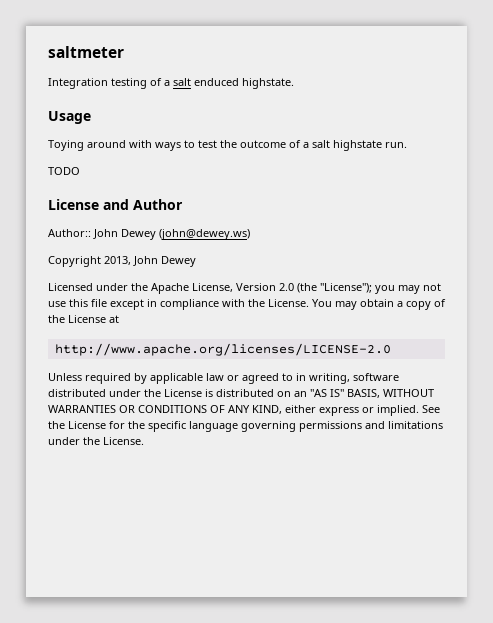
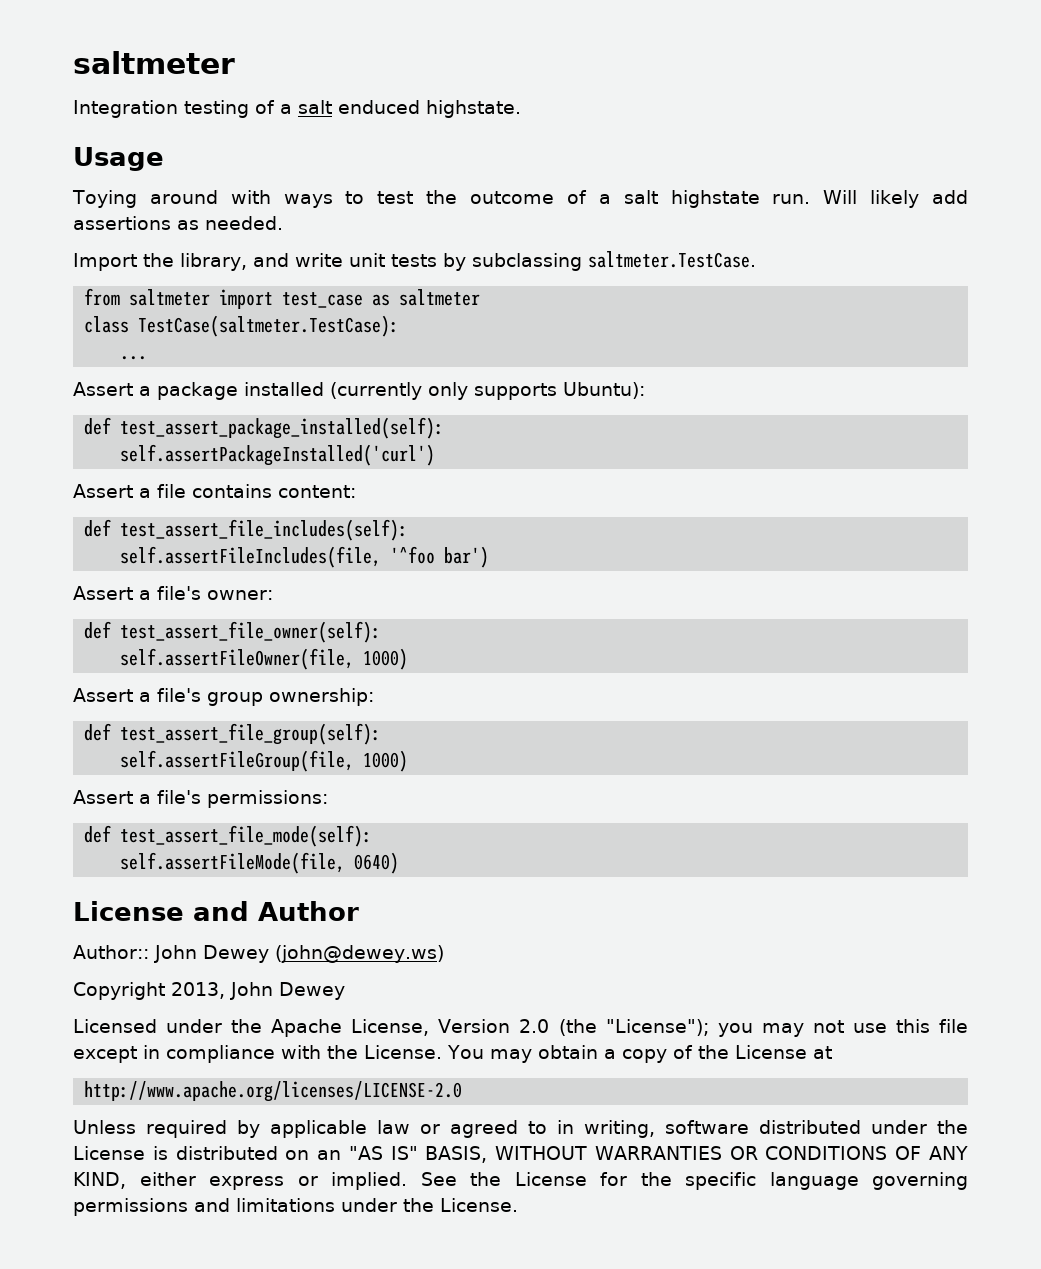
- Toying around with ways to test the outcome of a salt highstate run.
- TODO
+ Toying around with ways to test the outcome of a salt highstate run. Will likely add assertions as needed.
+ Import the library, and write unit tests by subclassing saltmeter.TestCase.
+ from saltmeter import test_case as saltmeter
+ class TestCase(saltmeter.TestCase):
+ ...
+ Assert a package installed (currently only supports Ubuntu):
+ def test_assert_package_installed(self):
+ self.assertPackageInstalled('curl')
+ Assert a file contains content:
+ def test_assert_file_includes(self):
+ self.assertFileIncludes(file, '^foo bar')
+ Assert a file's owner:
+ def test_assert_file_owner(self):
+ self.assertFileOwner(file, 1000)
+ Assert a file's group ownership:
+ def test_assert_file_group(self):
+ self.assertFileGroup(file, 1000)
+ Assert a file's permissions:
+ def test_assert_file_mode(self):
+ self.assertFileMode(file, 0640)

